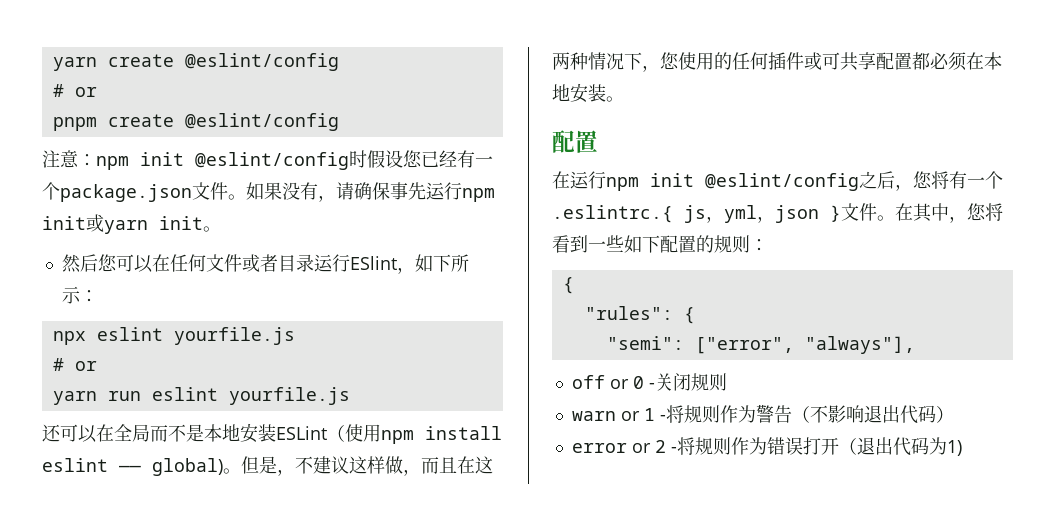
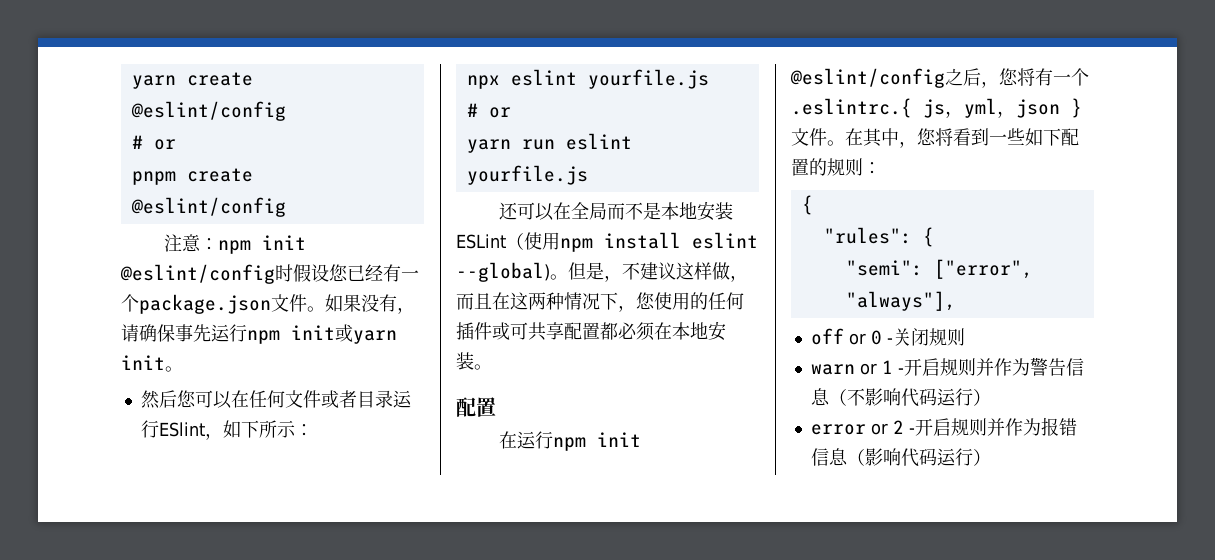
- 还可以在全局而不是本地安装ESLint（使用npm install eslint —— global)。
+ 还可以在全局而不是本地安装ESLint（使用npm install eslint --global)。
- warn or 1 -将规则作为警告（不影响退出代码）
+ warn or 1 -开启规则并作为警告信息（不影响代码运行）
- error or 2 -将规则作为错误打开（退出代码为1)
+ error or 2 -开启规则并作为报错信息（影响代码运行）

